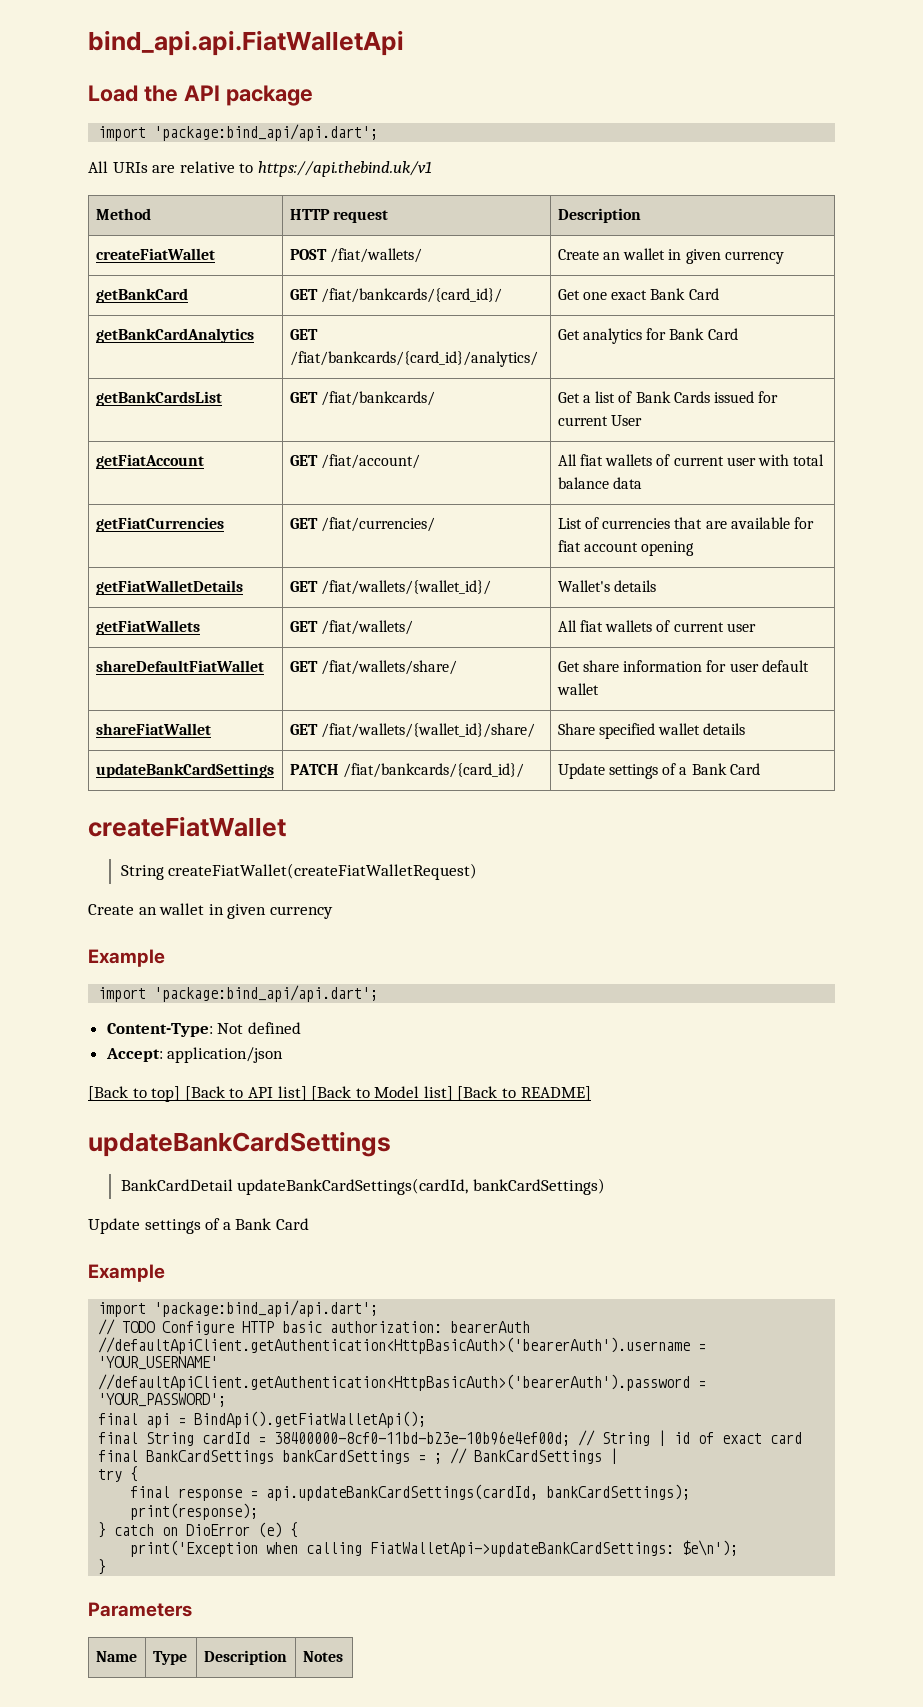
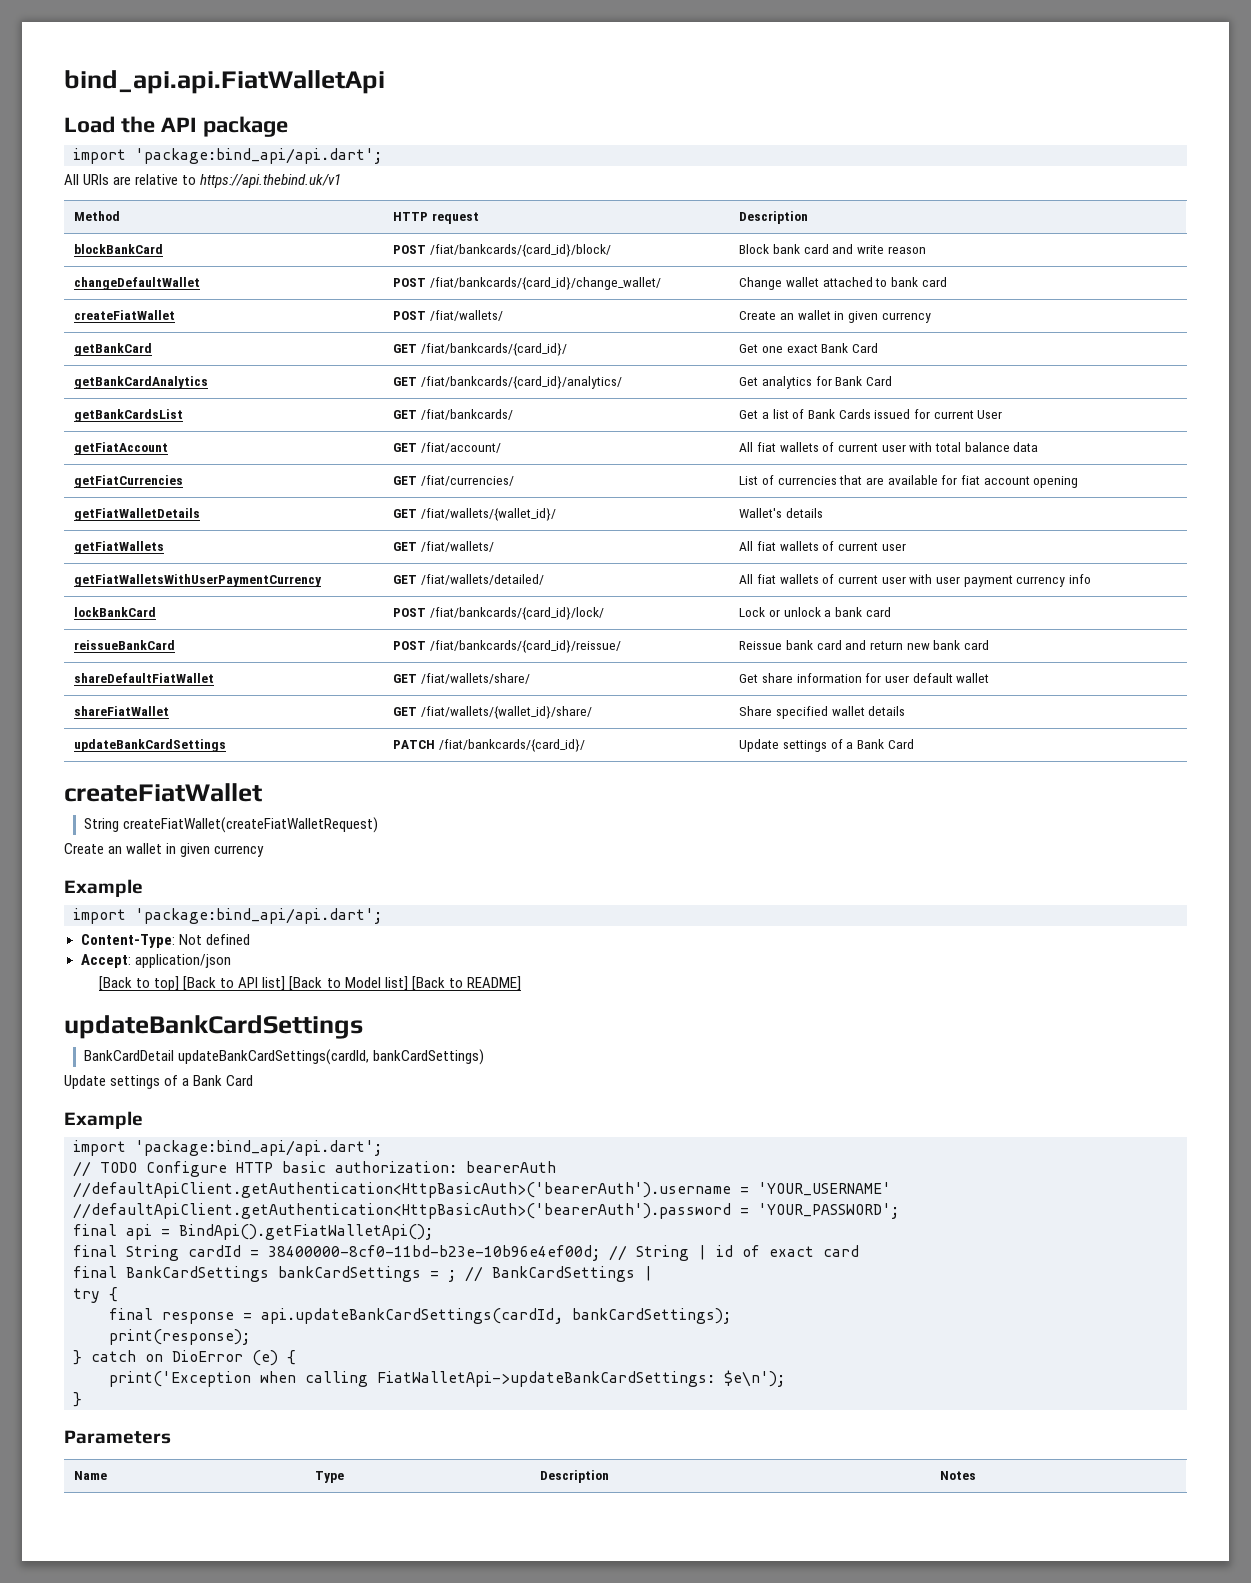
+ blockBankCard | POST /fiat/bankcards/{card_id}/block/ | Block bank card and write reason
+ changeDefaultWallet | POST /fiat/bankcards/{card_id}/change_wallet/ | Change wallet attached to bank card
+ getFiatWalletsWithUserPaymentCurrency | GET /fiat/wallets/detailed/ | All fiat wallets of current user with user payment currency info
+ lockBankCard | POST /fiat/bankcards/{card_id}/lock/ | Lock or unlock a bank card
+ reissueBankCard | POST /fiat/bankcards/{card_id}/reissue/ | Reissue bank card and return new bank card

